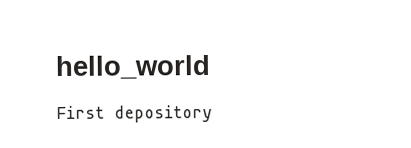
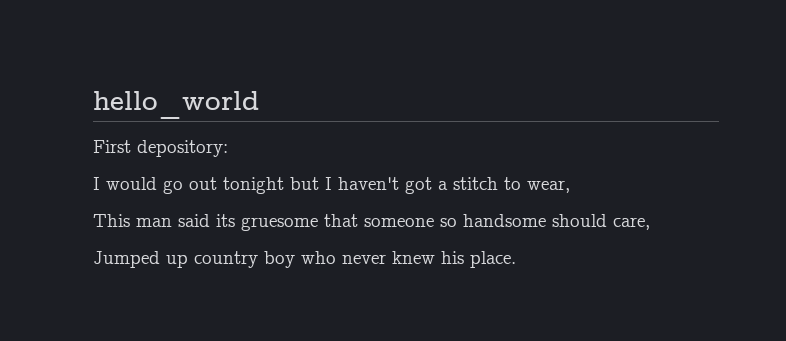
- First depository
+ First depository:
+ I would go out tonight but I haven't got a stitch to wear,
+ This man said its gruesome that someone so handsome should care,
+ Jumped up country boy who never knew his place.

